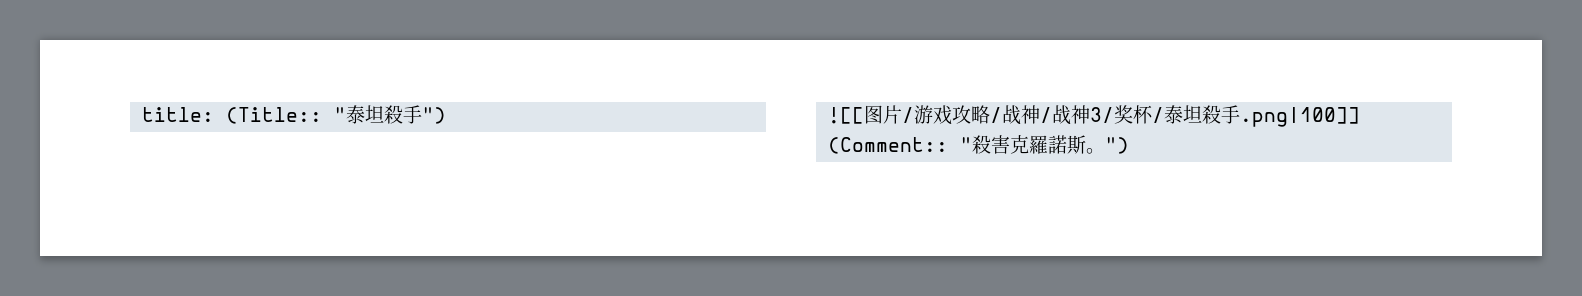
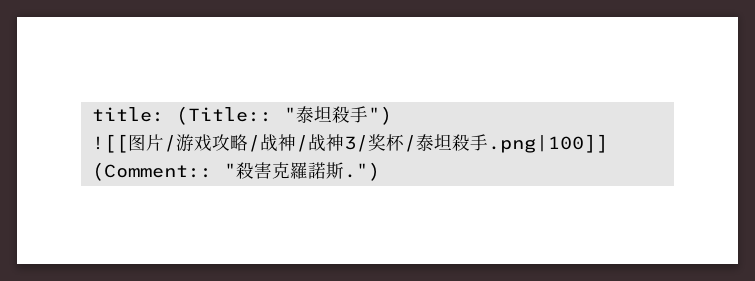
- (Comment:: "殺害克羅諾斯。")
+ (Comment:: "殺害克羅諾斯.")

